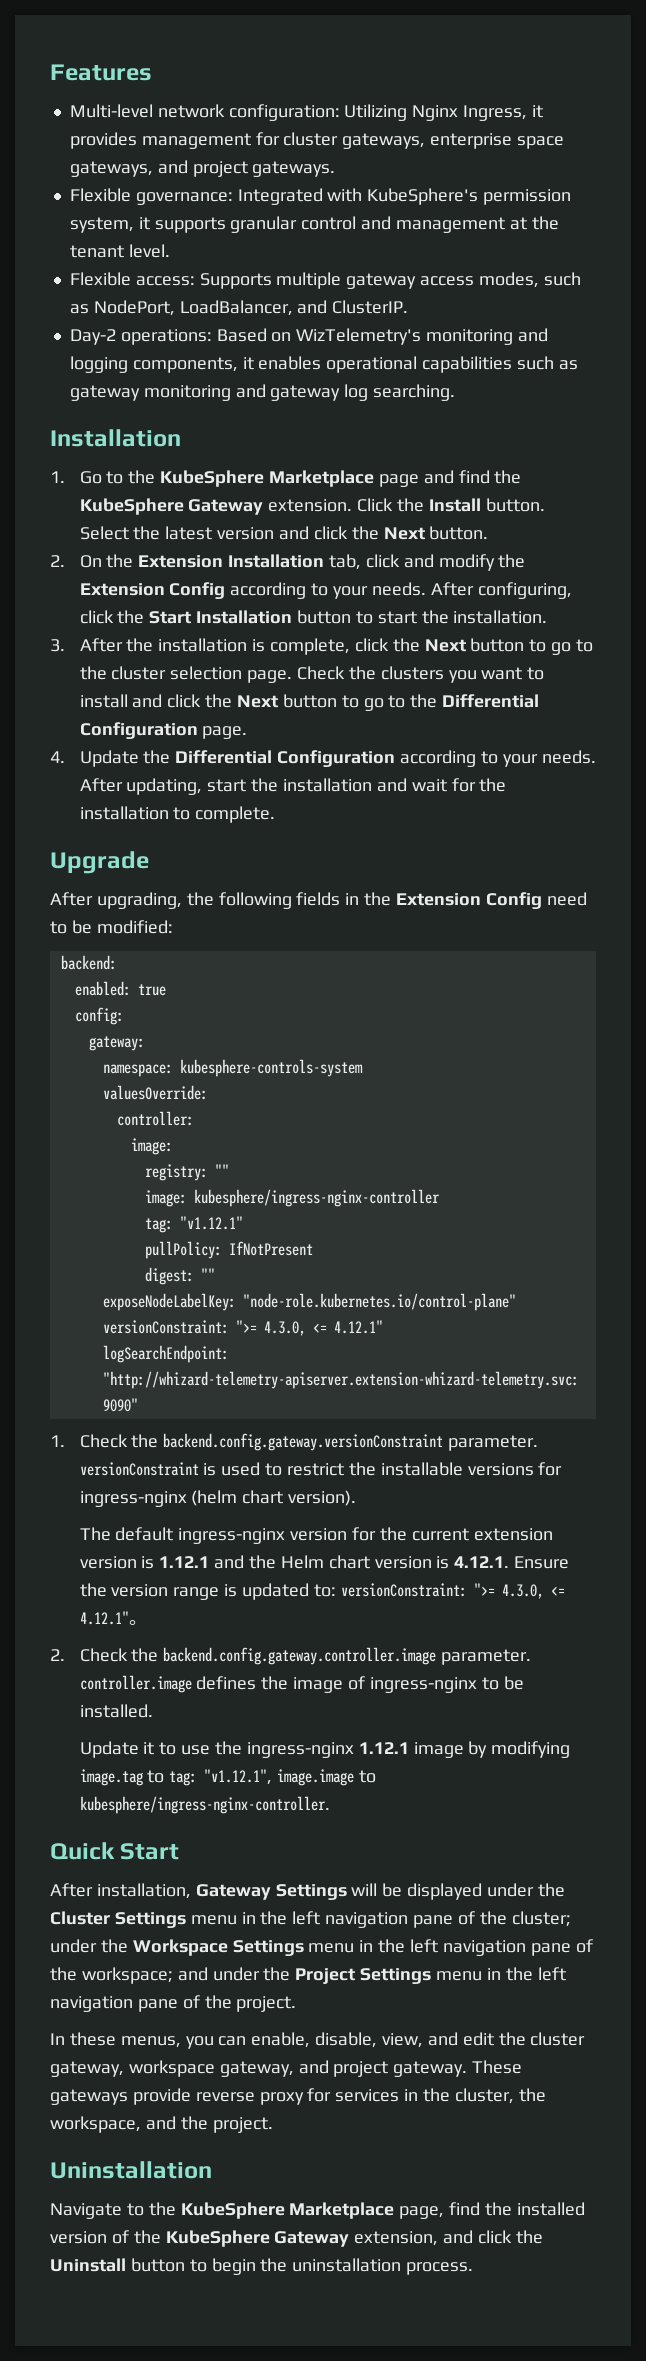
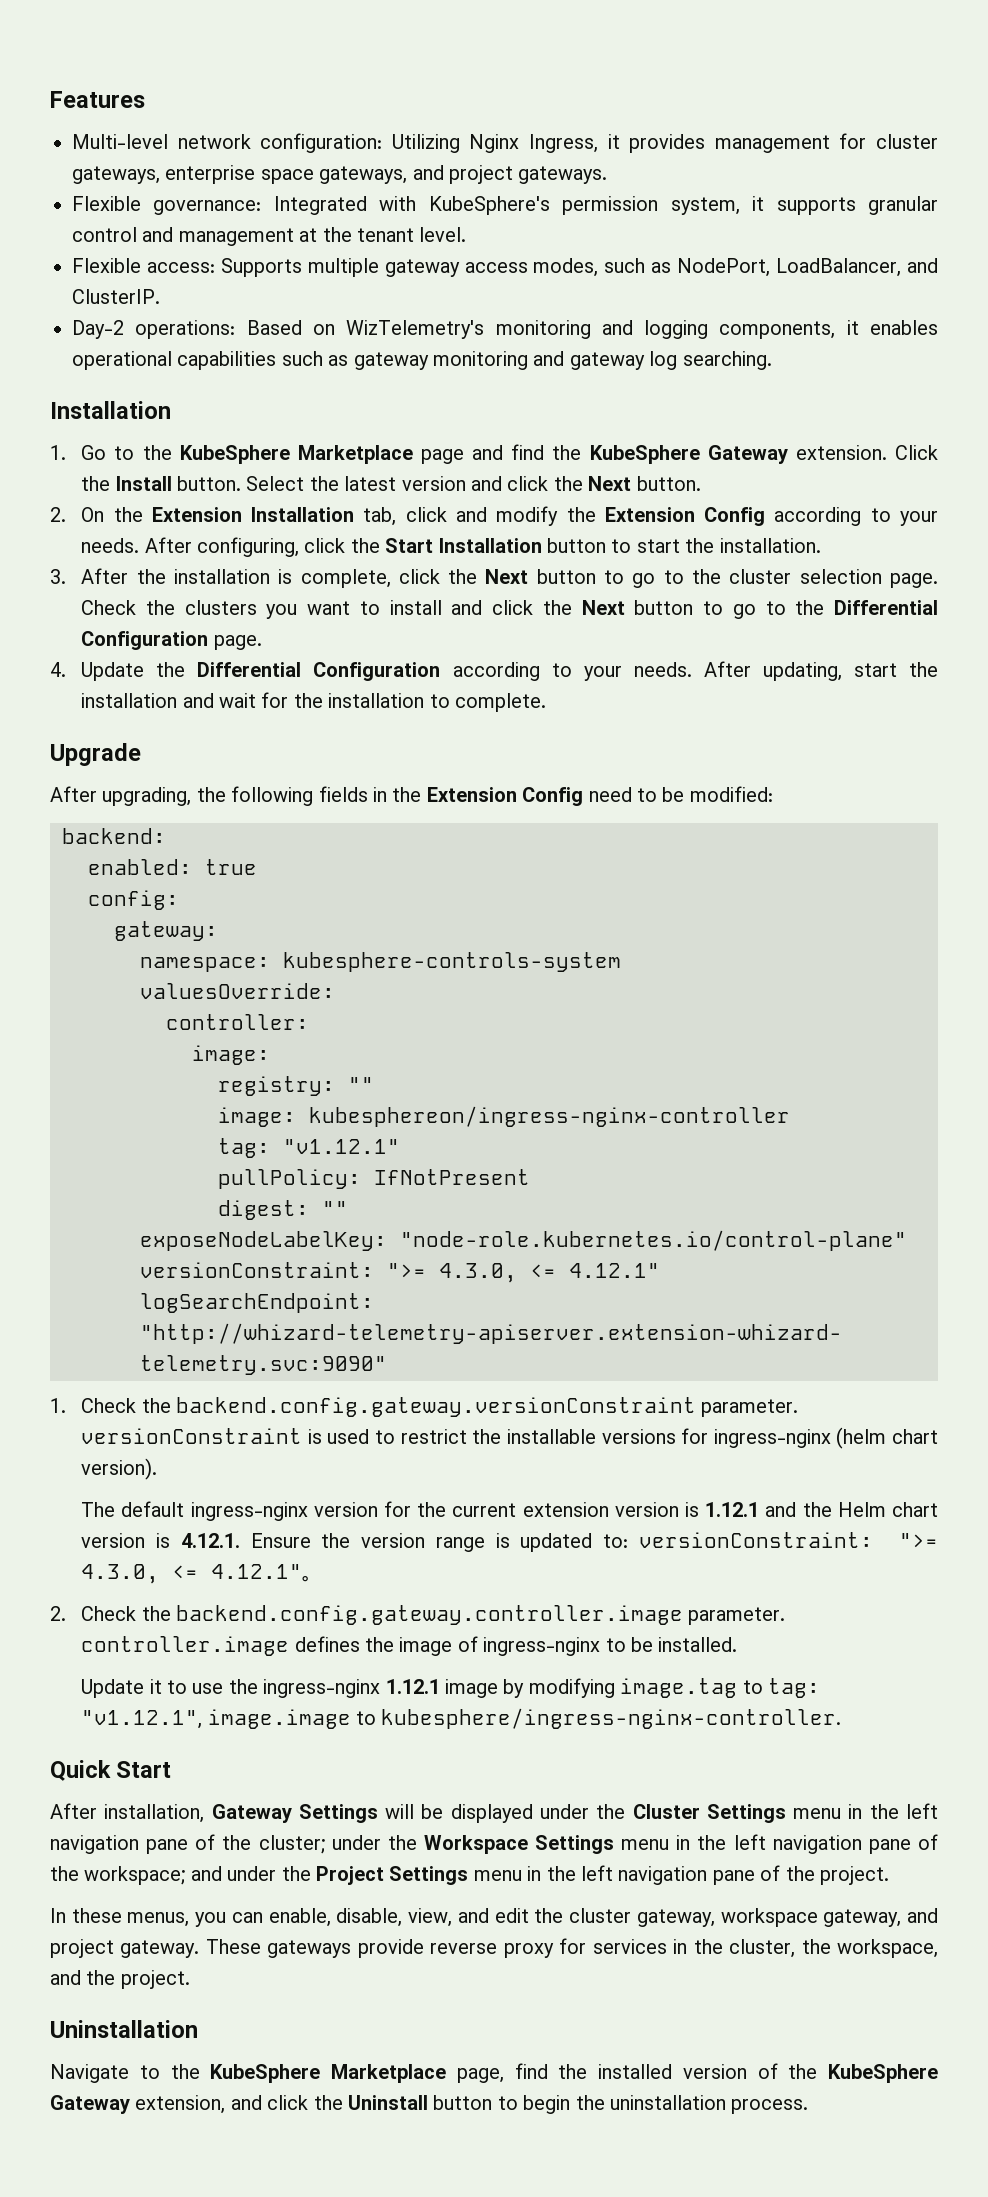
- image: kubesphere/ingress-nginx-controller
+ image: kubesphereon/ingress-nginx-controller

